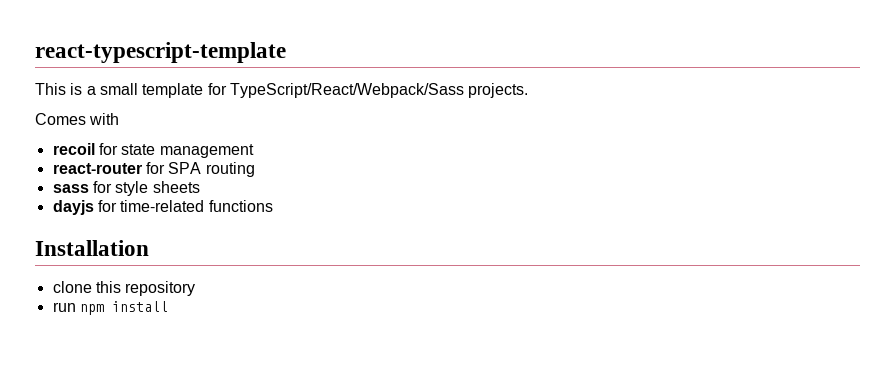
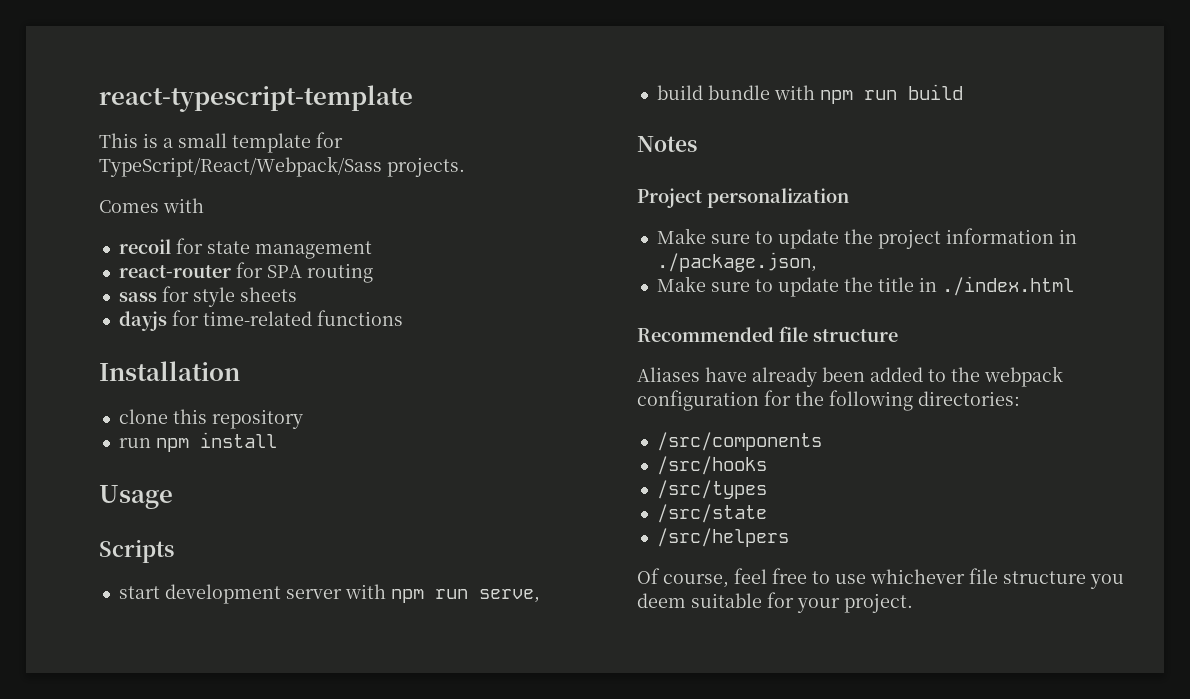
+ Usage
+ Scripts
+ start development server with npm run serve,
+ build bundle with npm run build
+ Notes
+ Project personalization
+ Make sure to update the project information in ./package.json,
+ Make sure to update the title in ./index.html
+ Recommended file structure
+ Aliases have already been added to the webpack configuration for the following directories:
+ /src/components
+ /src/hooks
+ /src/types
+ /src/state
+ /src/helpers
+ Of course, feel free to use whichever file structure you deem suitable for your project.

